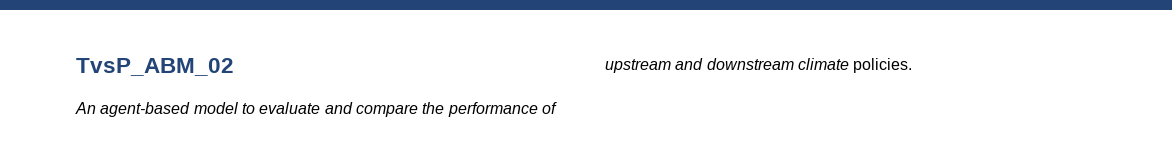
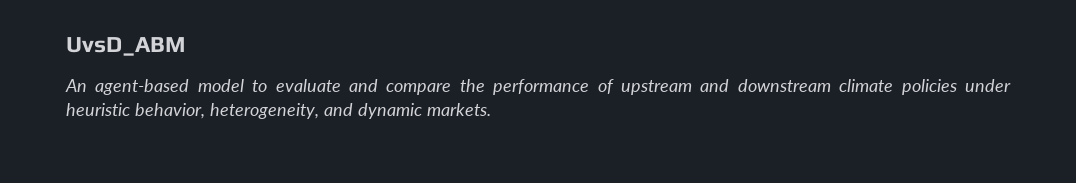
- TvsP_ABM_02
+ UvsD_ABM
- An agent-based model to evaluate and compare the performance of upstream and downstream climate policies.
+ An agent-based model to evaluate and compare the performance of upstream and downstream climate policies under heuristic behavior, heterogeneity, and dynamic markets.

